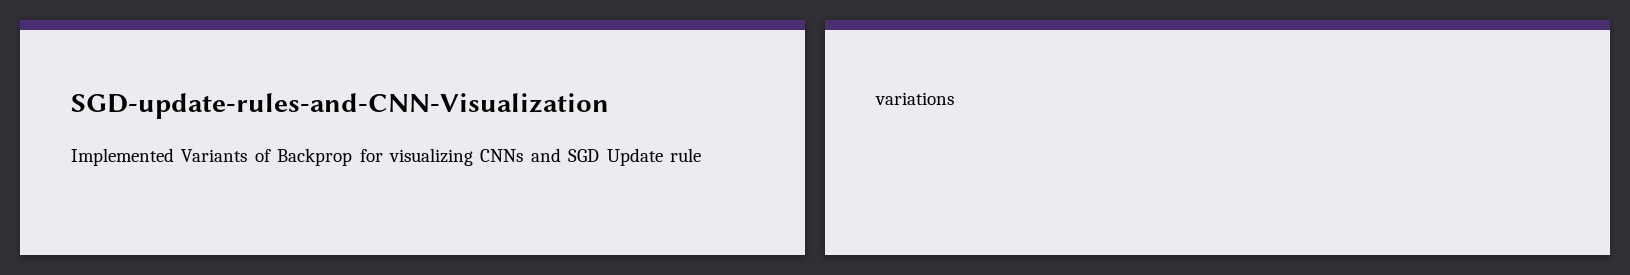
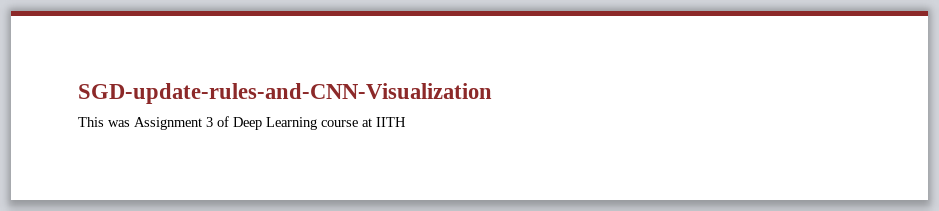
- Implemented Variants of Backprop for visualizing CNNs and SGD Update rule variations
+ This was Assignment 3 of Deep Learning course at IITH

